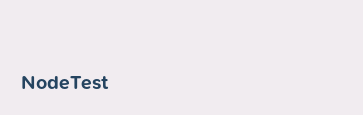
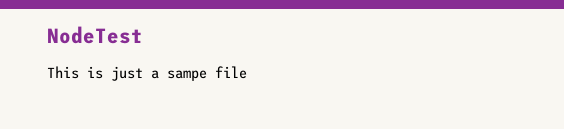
+ This is just a sampe file

